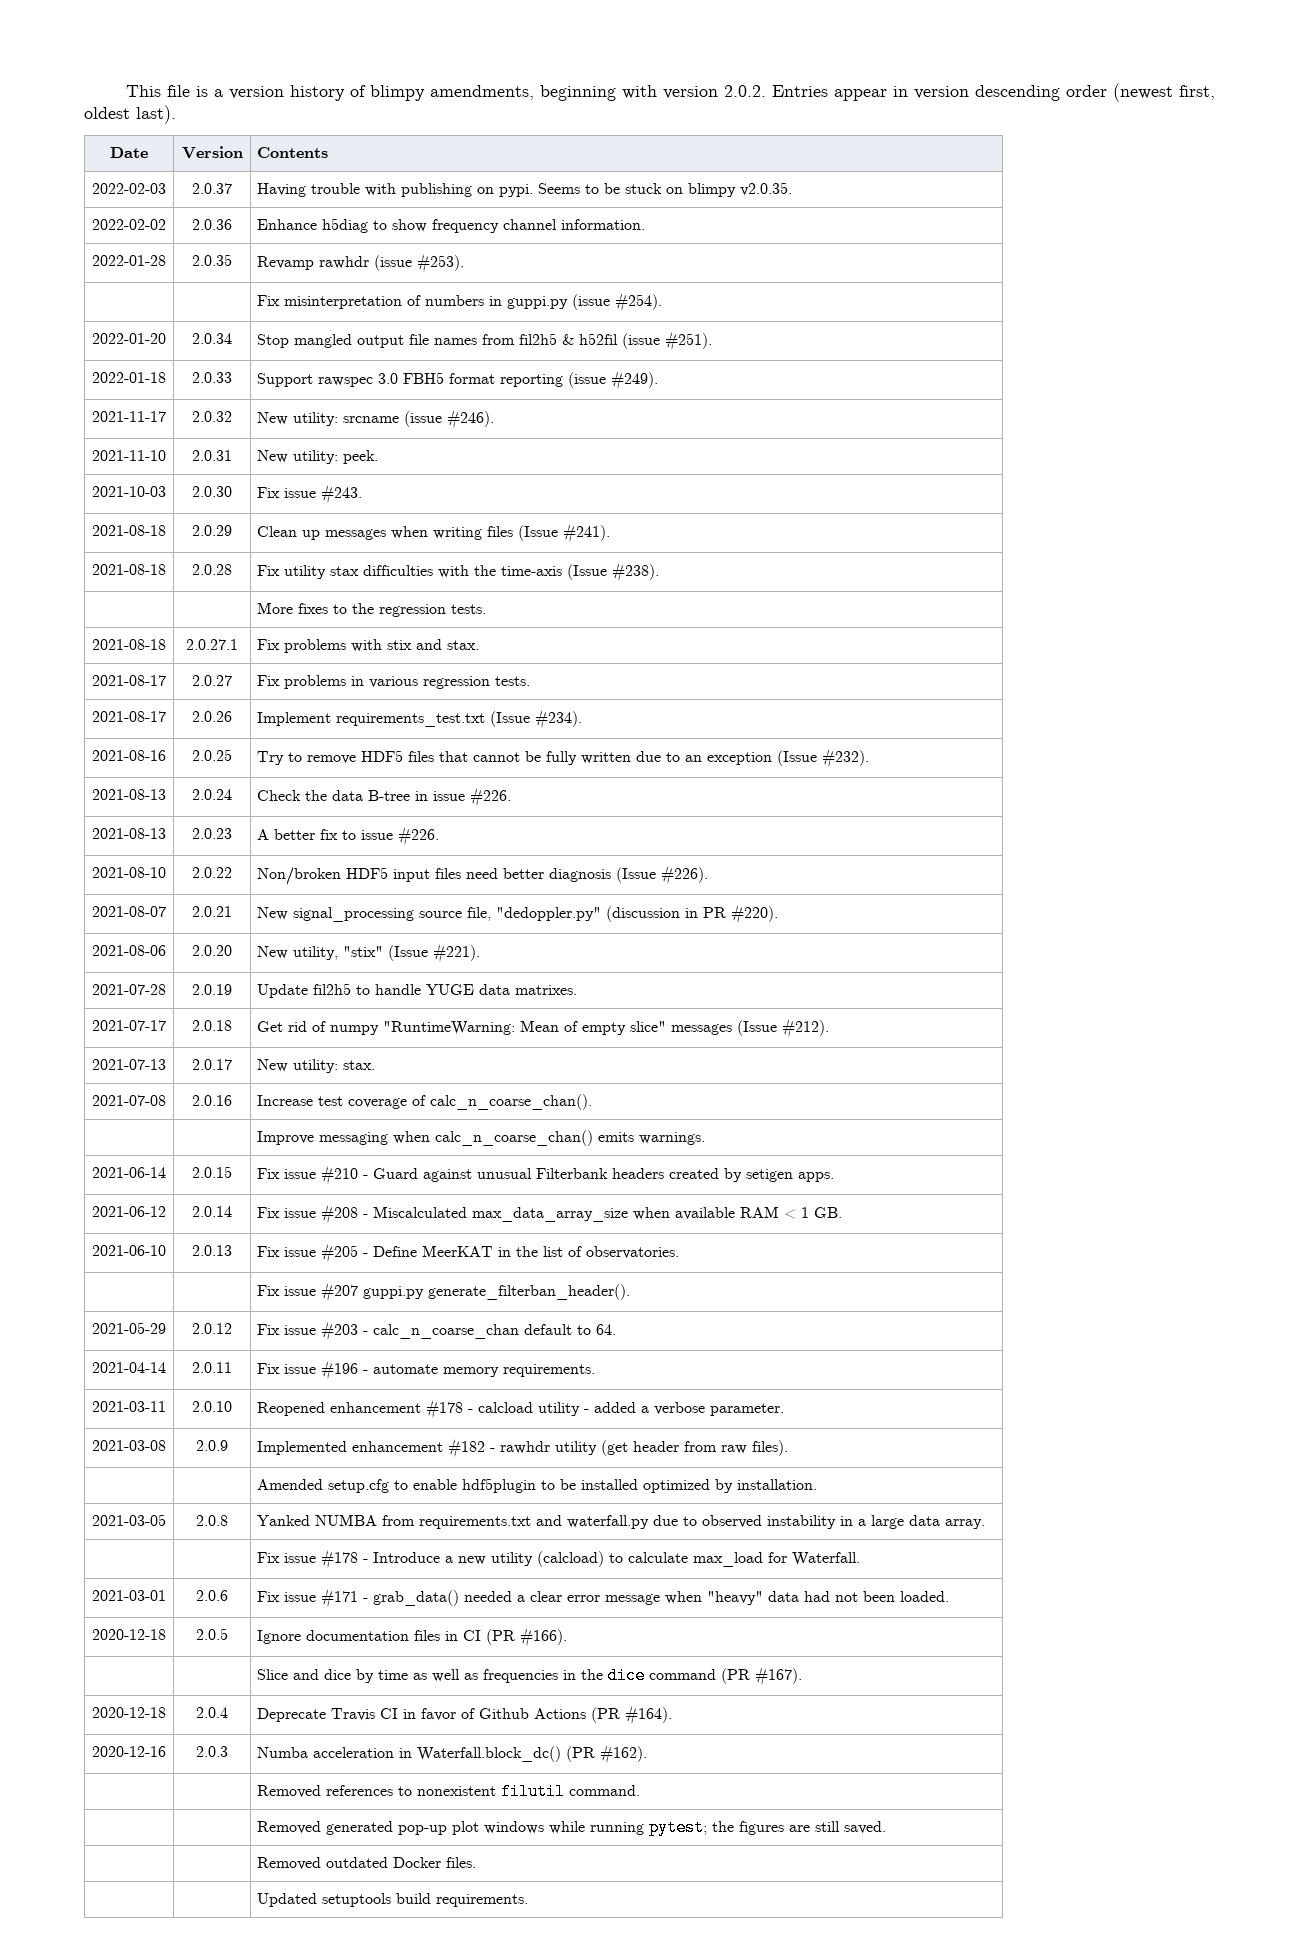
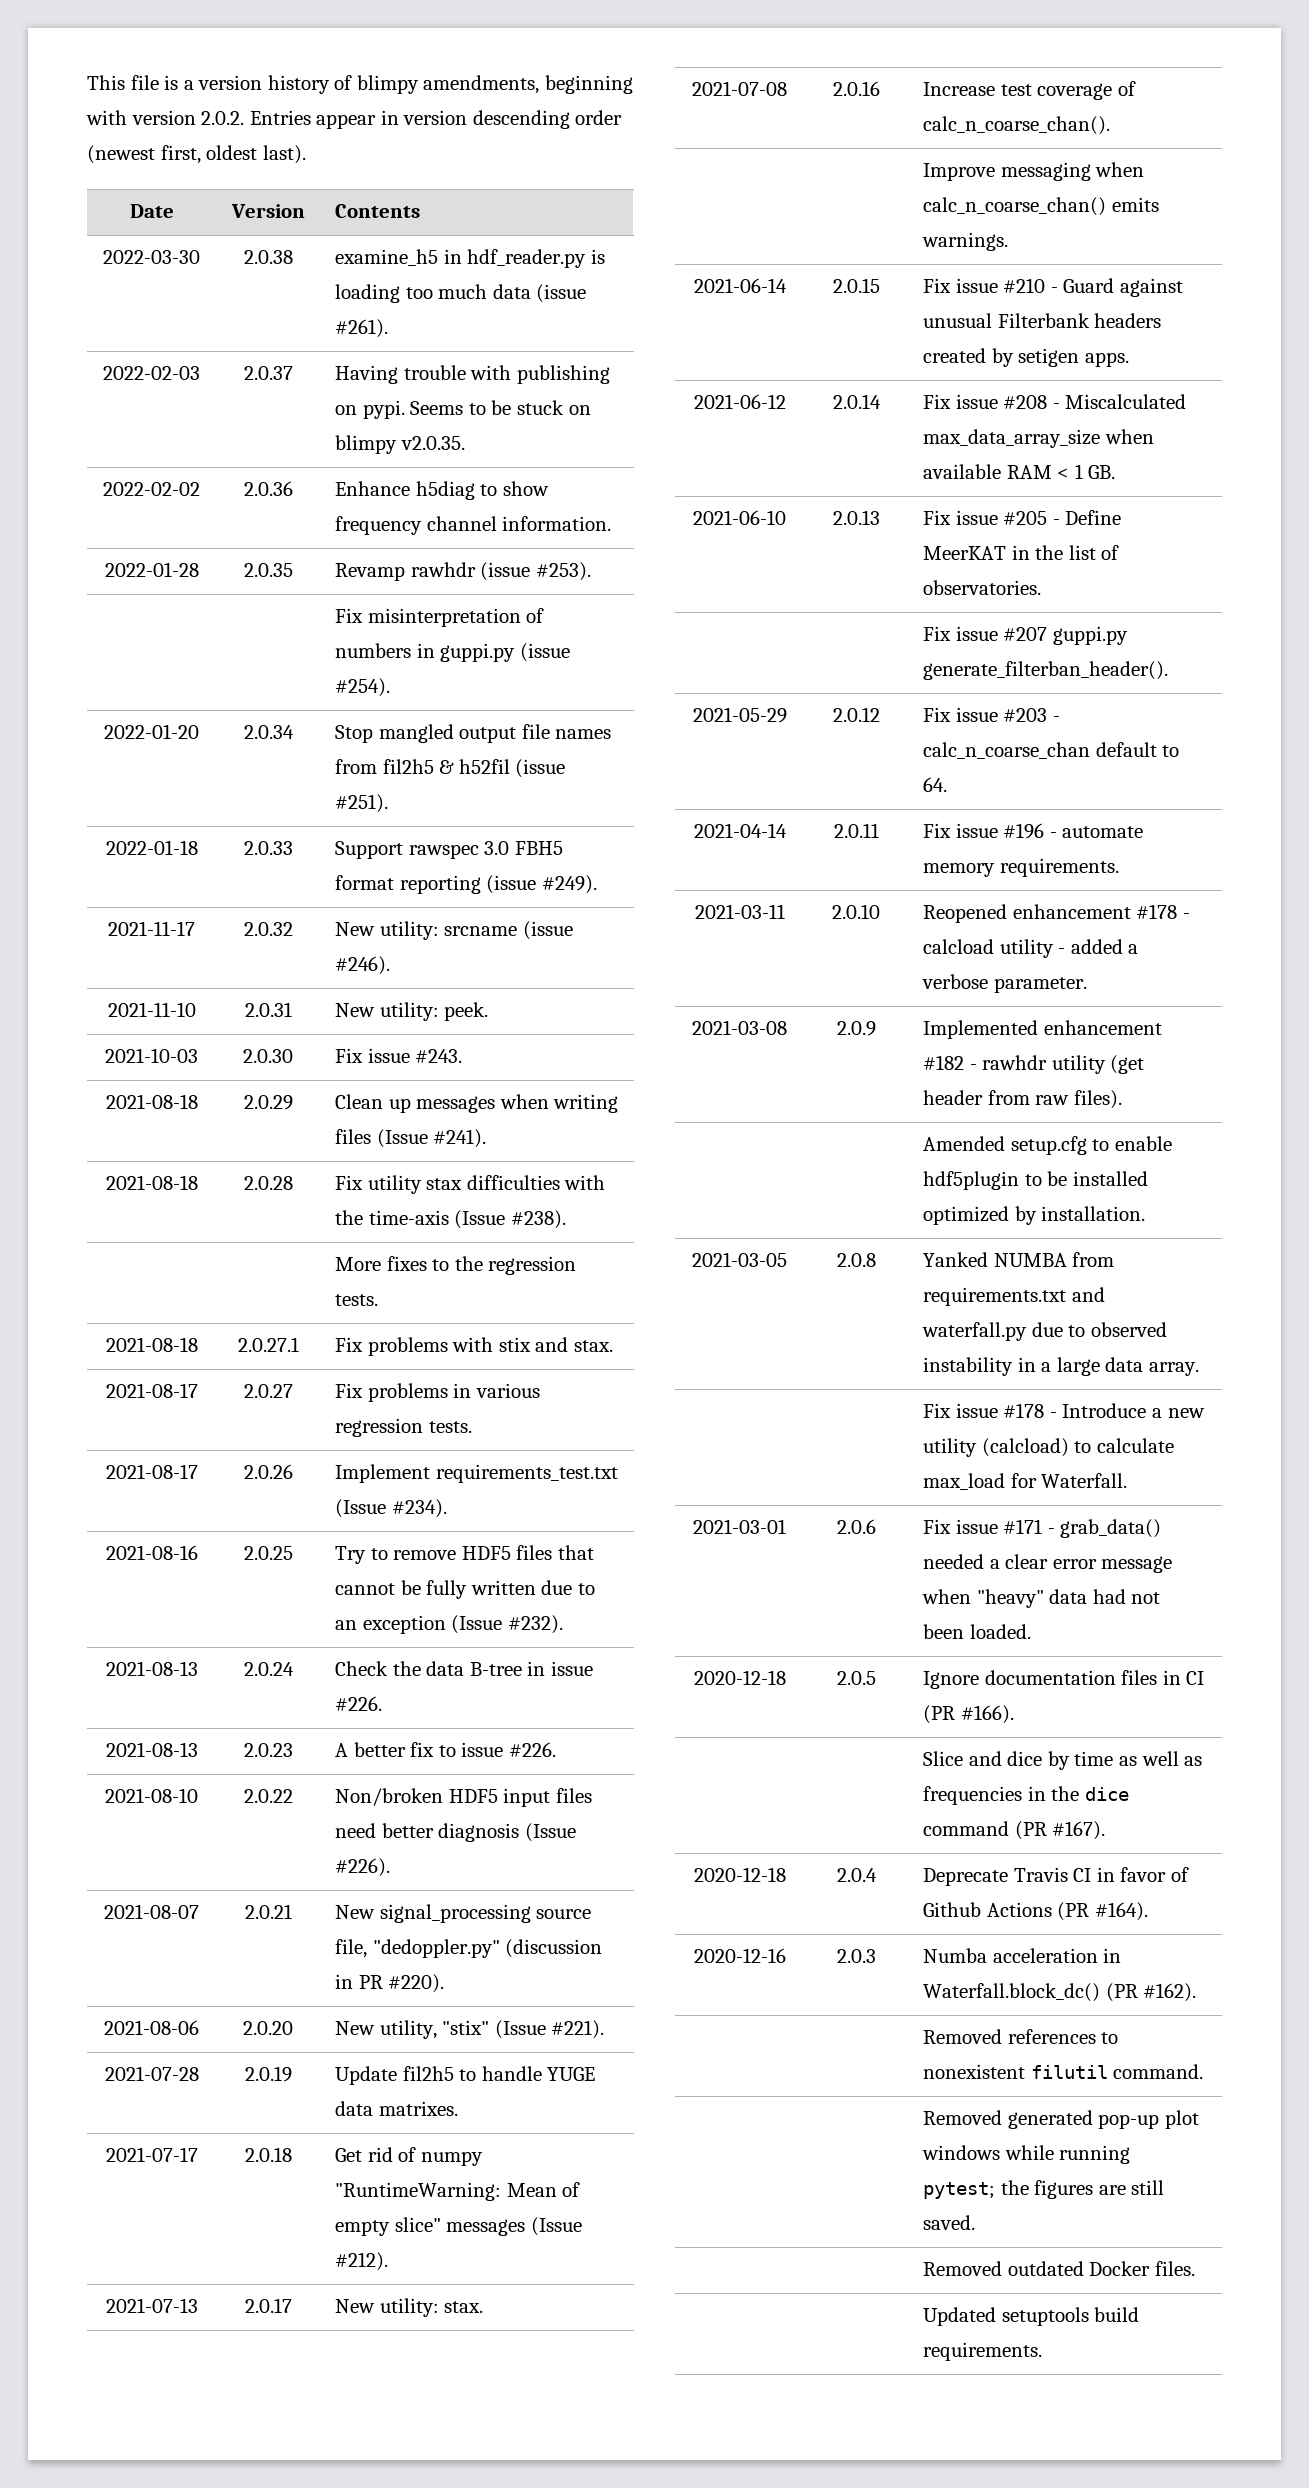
+ 2022-03-30 | 2.0.38 | examine_h5 in hdf_reader.py is loading too much data (issue #261).

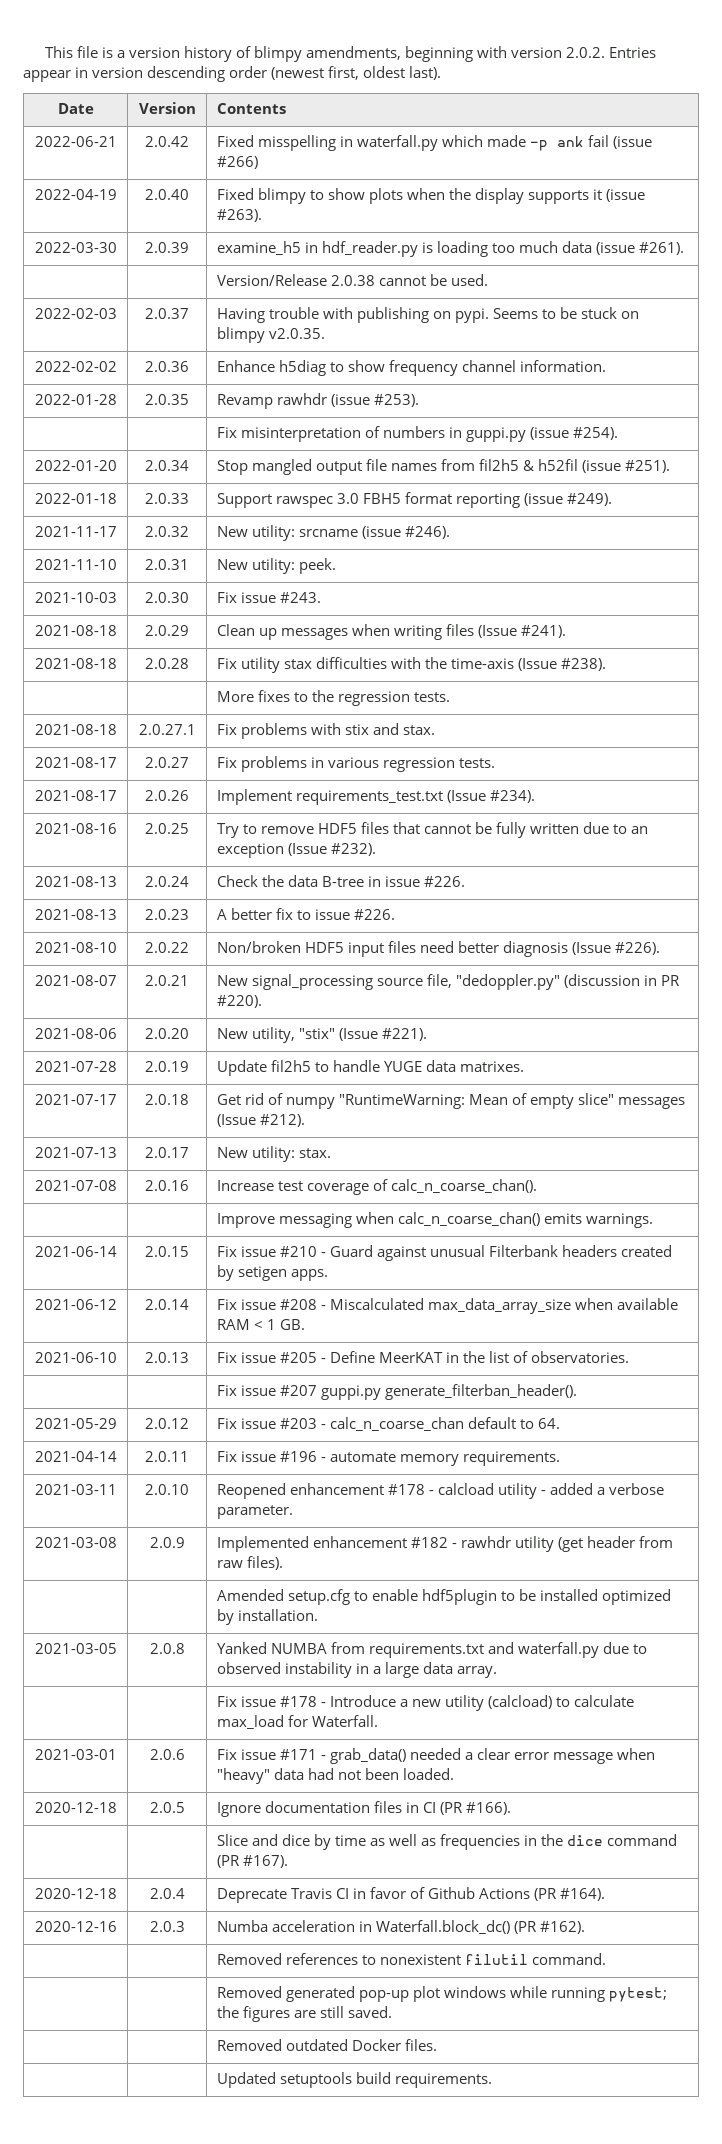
+ 2022-06-21 | 2.0.42 | Fixed misspelling in waterfall.py which made -p ank fail (issue #266)
+ 2022-04-19 | 2.0.40 | Fixed blimpy to show plots when the display supports it (issue #263).
- 2022-03-30 | 2.0.38 | examine_h5 in hdf_reader.py is loading too much data (issue #261).
+ 2022-03-30 | 2.0.39 | examine_h5 in hdf_reader.py is loading too much data (issue #261).
+ | | Version/Release 2.0.38 cannot be used.

